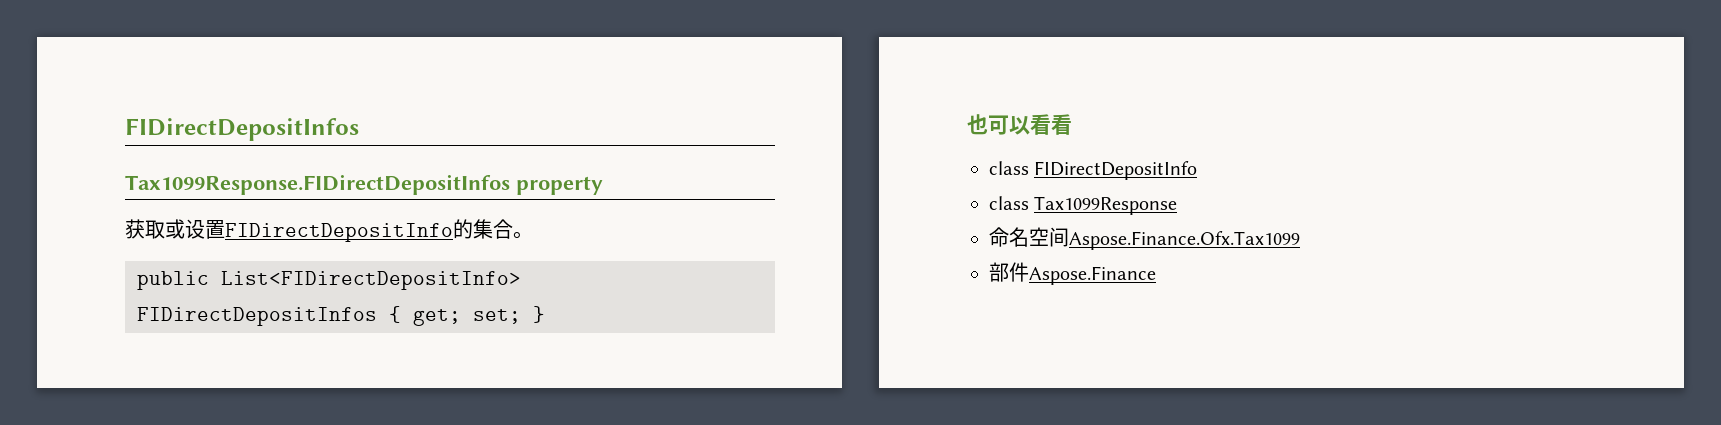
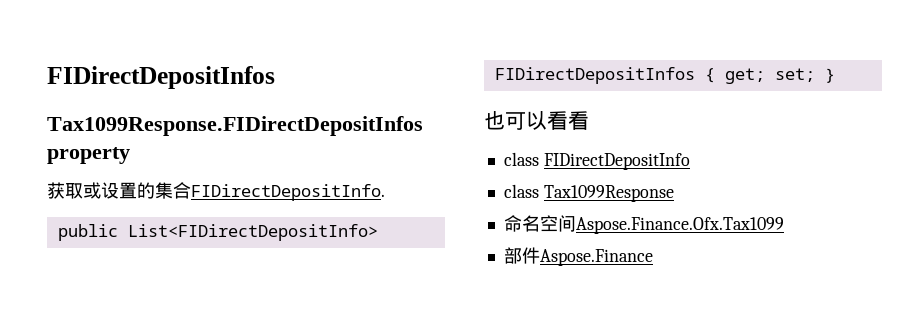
- 获取或设置FIDirectDepositInfo的集合。
+ 获取或设置的集合FIDirectDepositInfo.

